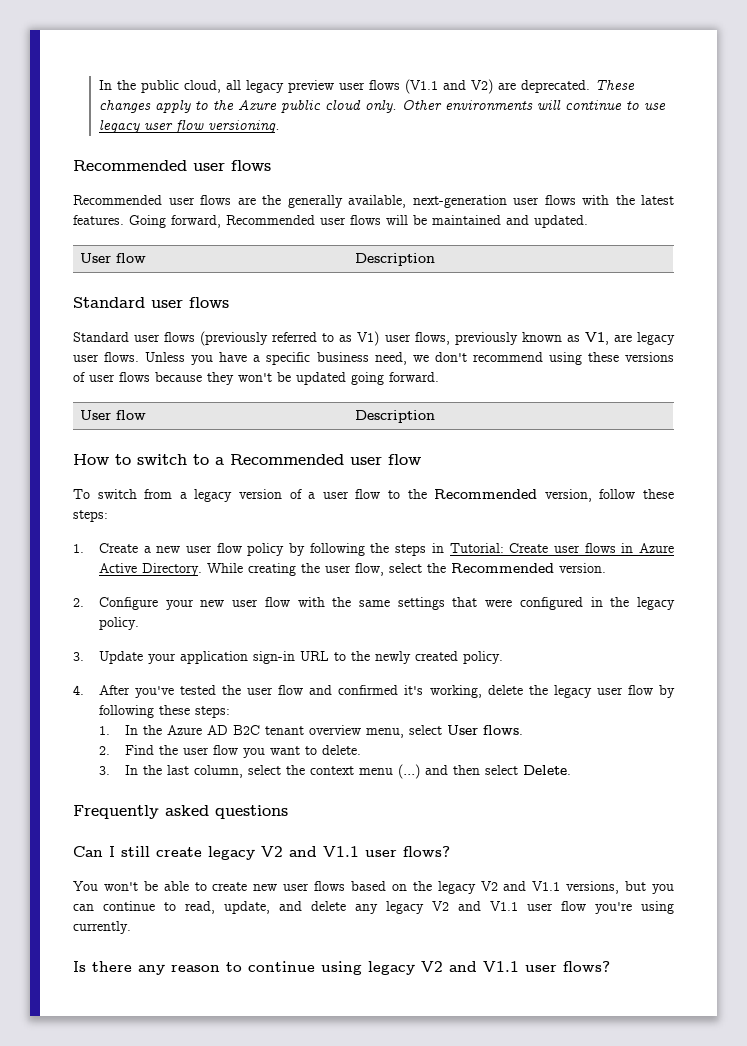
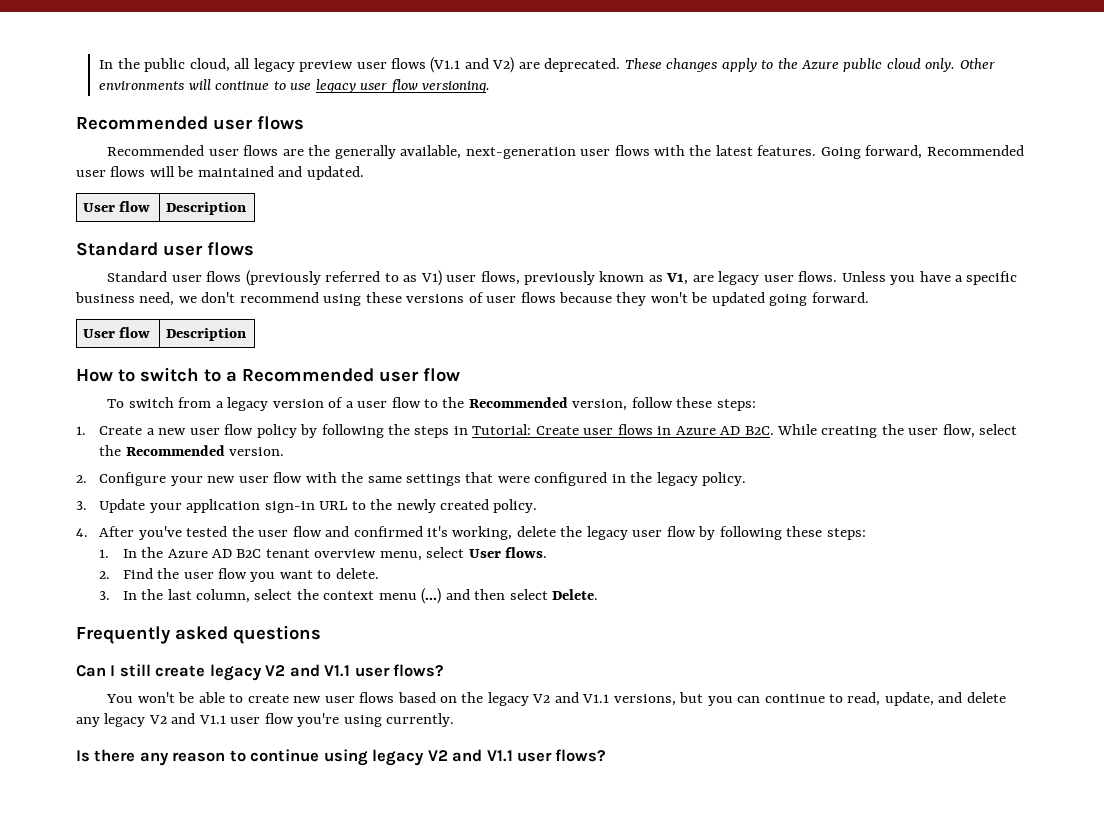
- 1. Create a new user flow policy by following the steps in Tutorial: Create user flows in Azure Active Directory. While creating the user flow, select the Recommended version.
+ 1. Create a new user flow policy by following the steps in Tutorial: Create user flows in Azure AD B2C. While creating the user flow, select the Recommended version.

